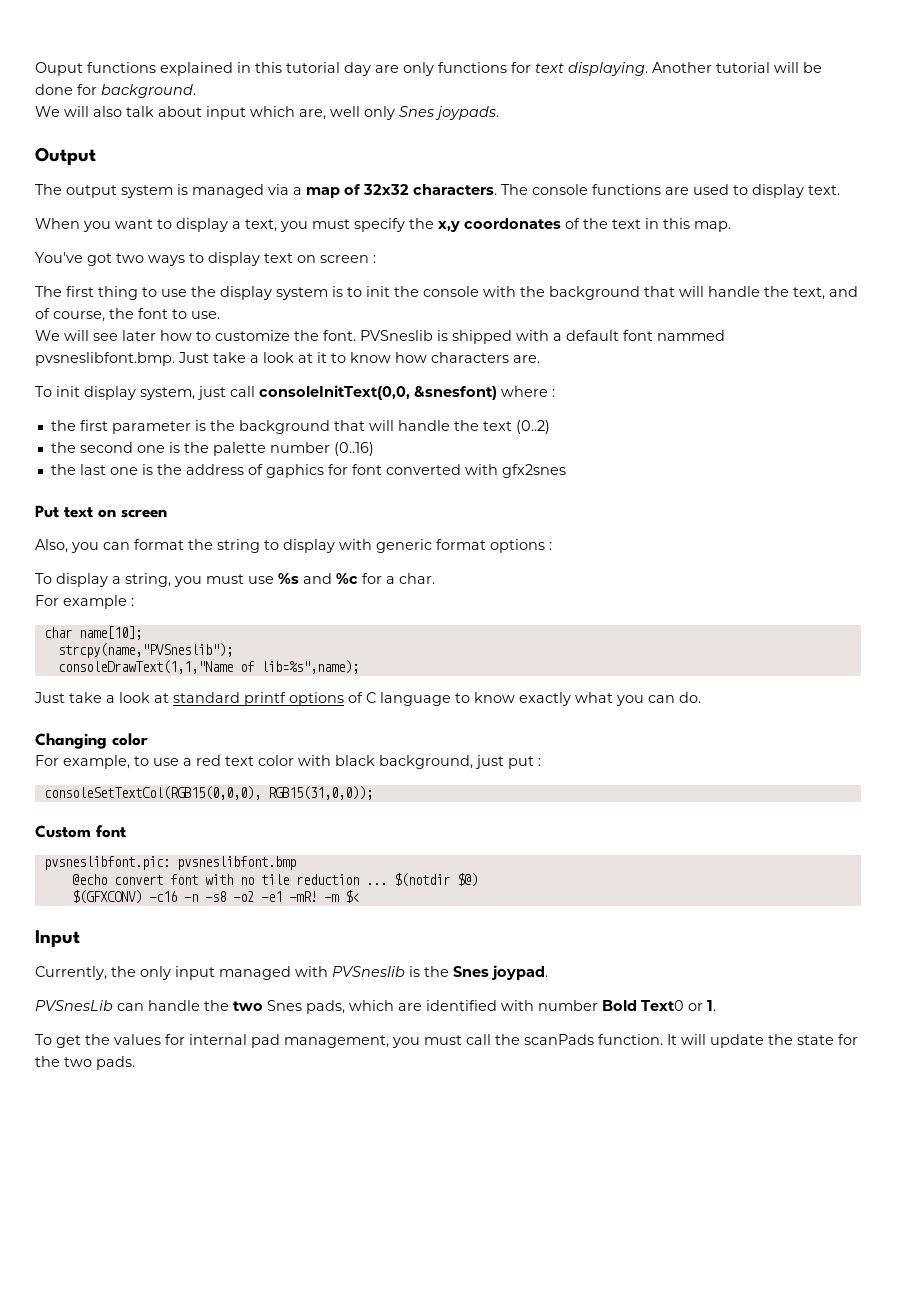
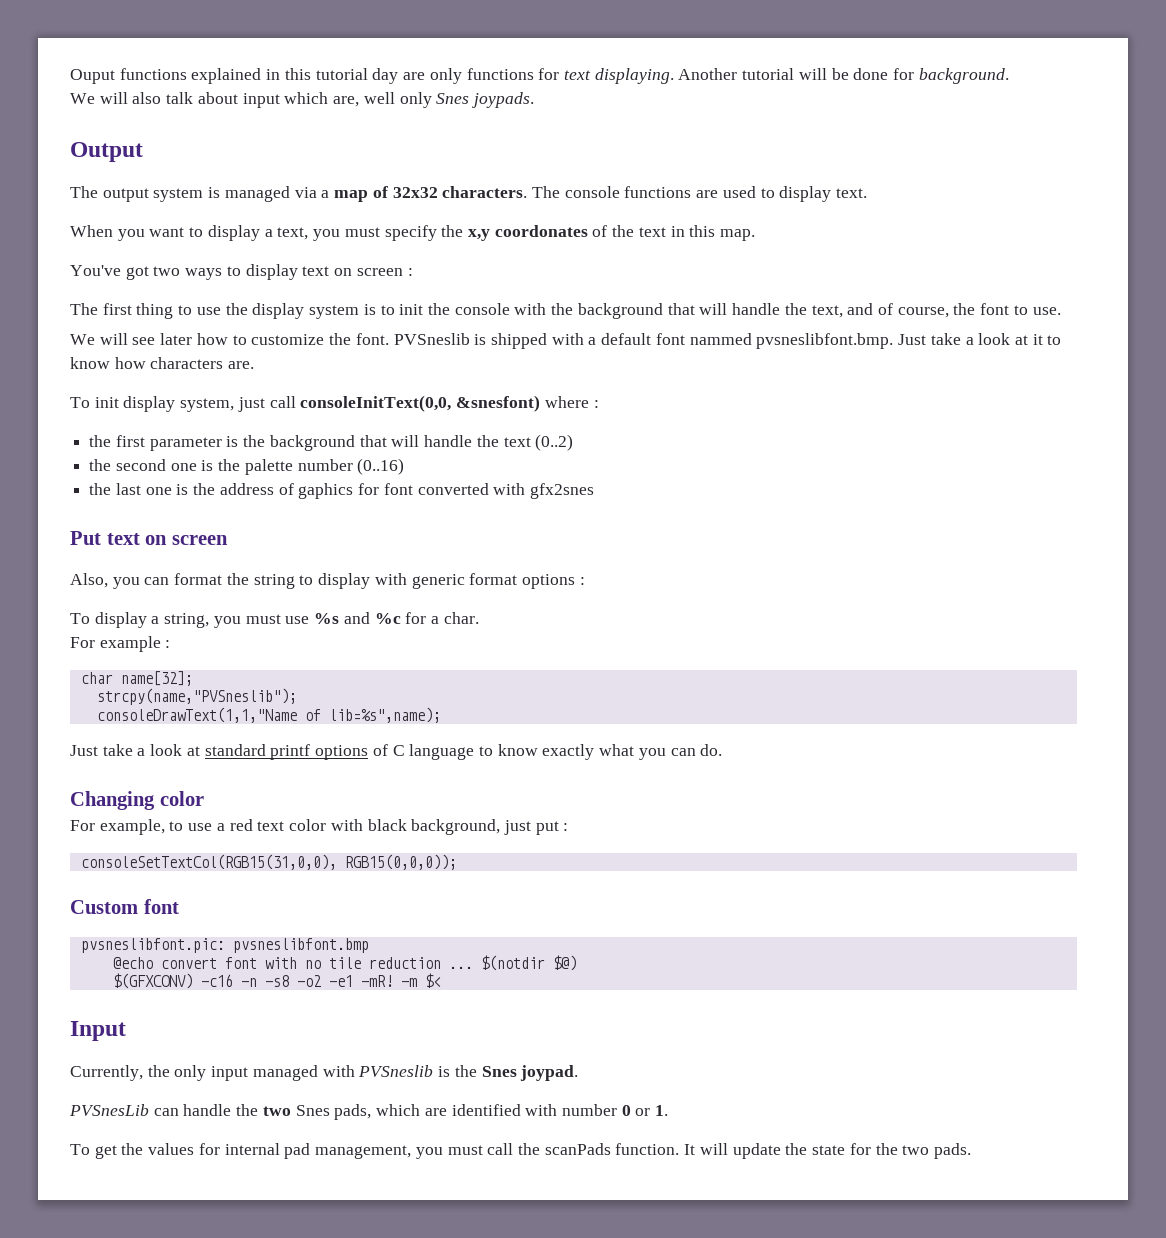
- char name[10];
+ char name[32];
- consoleSetTextCol(RGB15(0,0,0), RGB15(31,0,0));
+ consoleSetTextCol(RGB15(31,0,0), RGB15(0,0,0));
- PVSnesLib can handle the two Snes pads, which are identified with number Bold Text0 or 1.
+ PVSnesLib can handle the two Snes pads, which are identified with number 0 or 1.

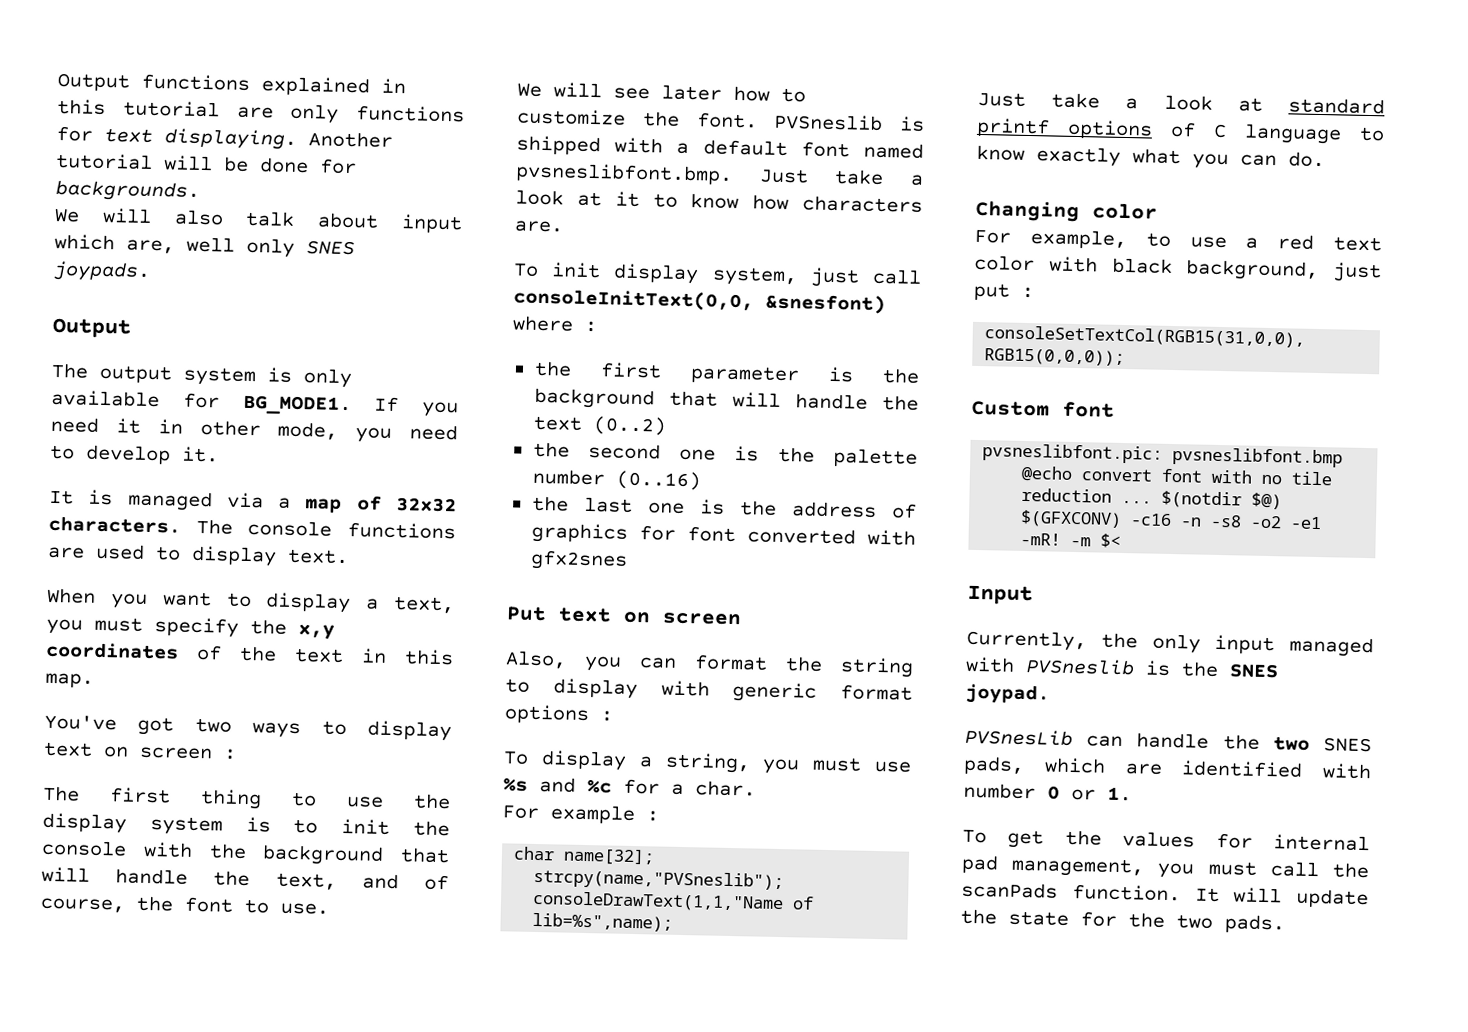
- Ouput functions explained in this tutorial day are only functions for text displaying.
+ Output functions explained in this tutorial are only functions for text displaying.
- Another tutorial will be done for background.
+ Another tutorial will be done for backgrounds.
- We will also talk about input which are, well only Snes joypads.
+ We will also talk about input which are, well only SNES joypads.
- The output system is managed via a map of 32x32 characters.
+ The output system is only available for BG_MODE1. If you need it in other mode, you need to develop it.
+ It is managed via a map of 32x32 characters.
- When you want to display a text, you must specify the x,y coordonates of the text in this map.
+ When you want to display a text, you must specify the x,y coordinates of the text in this map.
- PVSneslib is shipped with a default font nammed pvsneslibfont.bmp. Just take a look at it to know how characters are.
+ PVSneslib is shipped with a default font named pvsneslibfont.bmp. Just take a look at it to know how characters are.
- the last one is the address of gaphics for font converted with gfx2snes
+ the last one is the address of graphics for font converted with gfx2snes
- Currently, the only input managed with PVSneslib is the Snes joypad.
+ Currently, the only input managed with PVSneslib is the SNES joypad.
- PVSnesLib can handle the two Snes pads, which are identified with number 0 or 1.
+ PVSnesLib can handle the two SNES pads, which are identified with number 0 or 1.

